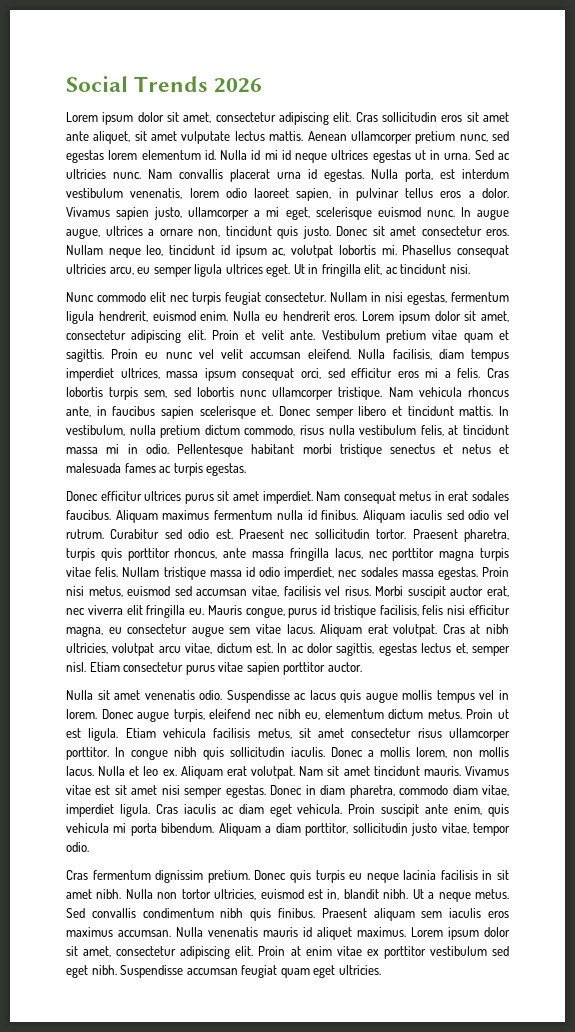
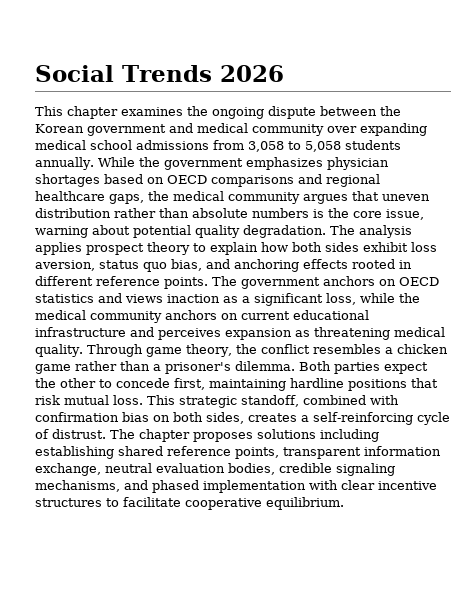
- Lorem ipsum dolor sit amet, consectetur adipiscing elit. Cras sollicitudin eros sit amet ante aliquet, sit amet vulputate lectus mattis. Aenean ullamcorper pretium nunc, sed egestas lorem elementum id. Nulla id mi id neque ultrices egestas ut in urna. Sed ac ultricies nunc. Nam convallis placerat urna id egestas. Nulla porta, est interdum vestibulum venenatis, lorem odio laoreet sapien, in pulvinar tellus eros a dolor. Vivamus sapien justo, ullamcorper a mi eget, scelerisque euismod nunc. In augue augue, ultrices a ornare non, tincidunt quis justo. Donec sit amet consectetur eros. Nullam neque leo, tincidunt id ipsum ac, volutpat lobortis mi. Phasellus consequat ultricies arcu, eu semper ligula ultrices eget. Ut in fringilla elit, ac tincidunt nisi.
- Nunc commodo elit nec turpis feugiat consectetur. Nullam in nisi egestas, fermentum ligula hendrerit, euismod enim. Nulla eu hendrerit eros. Lorem ipsum dolor sit amet, consectetur adipiscing elit. Proin et velit ante. Vestibulum pretium vitae quam et sagittis. Proin eu nunc vel velit accumsan eleifend. Nulla facilisis, diam tempus imperdiet ultrices, massa ipsum consequat orci, sed efficitur eros mi a felis. Cras lobortis turpis sem, sed lobortis nunc ullamcorper tristique. Nam vehicula rhoncus ante, in faucibus sapien scelerisque et. Donec semper libero et tincidunt mattis. In vestibulum, nulla pretium dictum commodo, risus nulla vestibulum felis, at tincidunt massa mi in odio. Pellentesque habitant morbi tristique senectus et netus et malesuada fames ac turpis egestas.
- Donec efficitur ultrices purus sit amet imperdiet. Nam consequat metus in erat sodales faucibus. Aliquam maximus fermentum nulla id finibus. Aliquam iaculis sed odio vel rutrum. Curabitur sed odio est. Praesent nec sollicitudin tortor. Praesent pharetra, turpis quis porttitor rhoncus, ante massa fringilla lacus, nec porttitor magna turpis vitae felis. Nullam tristique massa id odio imperdiet, nec sodales massa egestas. Proin nisi metus, euismod sed accumsan vitae, facilisis vel risus. Morbi suscipit auctor erat, nec viverra elit fringilla eu. Mauris congue, purus id tristique facilisis, felis nisi efficitur magna, eu consectetur augue sem vitae lacus. Aliquam erat volutpat. Cras at nibh ultricies, volutpat arcu vitae, dictum est. In ac dolor sagittis, egestas lectus et, semper nisl. Etiam consectetur purus vitae sapien porttitor auctor.
- Nulla sit amet venenatis odio. Suspendisse ac lacus quis augue mollis tempus vel in lorem. Donec augue turpis, eleifend nec nibh eu, elementum dictum metus. Proin ut est ligula. Etiam vehicula facilisis metus, sit amet consectetur risus ullamcorper porttitor. In congue nibh quis sollicitudin iaculis. Donec a mollis lorem, non mollis lacus. Nulla et leo ex. Aliquam erat volutpat. Nam sit amet tincidunt mauris. Vivamus vitae est sit amet nisi semper egestas. Donec in diam pharetra, commodo diam vitae, imperdiet ligula. Cras iaculis ac diam eget vehicula. Proin suscipit ante enim, quis vehicula mi porta bibendum. Aliquam a diam porttitor, sollicitudin justo vitae, tempor odio.
- Cras fermentum dignissim pretium. Donec quis turpis eu neque lacinia facilisis in sit amet nibh. Nulla non tortor ultricies, euismod est in, blandit nibh. Ut a neque metus. Sed convallis condimentum nibh quis finibus. Praesent aliquam sem iaculis eros maximus accumsan. Nulla venenatis mauris id aliquet maximus. Lorem ipsum dolor sit amet, consectetur adipiscing elit. Proin at enim vitae ex porttitor vestibulum sed eget nibh. Suspendisse accumsan feugiat quam eget ultricies.
+ This chapter examines the ongoing dispute between the Korean government and medical community over expanding medical school admissions from 3,058 to 5,058 students annually. While the government emphasizes physician shortages based on OECD comparisons and regional healthcare gaps, the medical community argues that uneven distribution rather than absolute numbers is the core issue, warning about potential quality degradation. The analysis applies prospect theory to explain how both sides exhibit loss aversion, status quo bias, and anchoring effects rooted in different reference points. The government anchors on OECD statistics and views inaction as a significant loss, while the medical community anchors on current educational infrastructure and perceives expansion as threatening medical quality. Through game theory, the conflict resembles a chicken game rather than a prisoner's dilemma. Both parties expect the other to concede first, maintaining hardline positions that risk mutual loss. This strategic standoff, combined with confirmation bias on both sides, creates a self-reinforcing cycle of distrust. The chapter proposes solutions including establishing shared reference points, transparent information exchange, neutral evaluation bodies, credible signaling mechanisms, and phased implementation with clear incentive structures to facilitate cooperative equilibrium.

